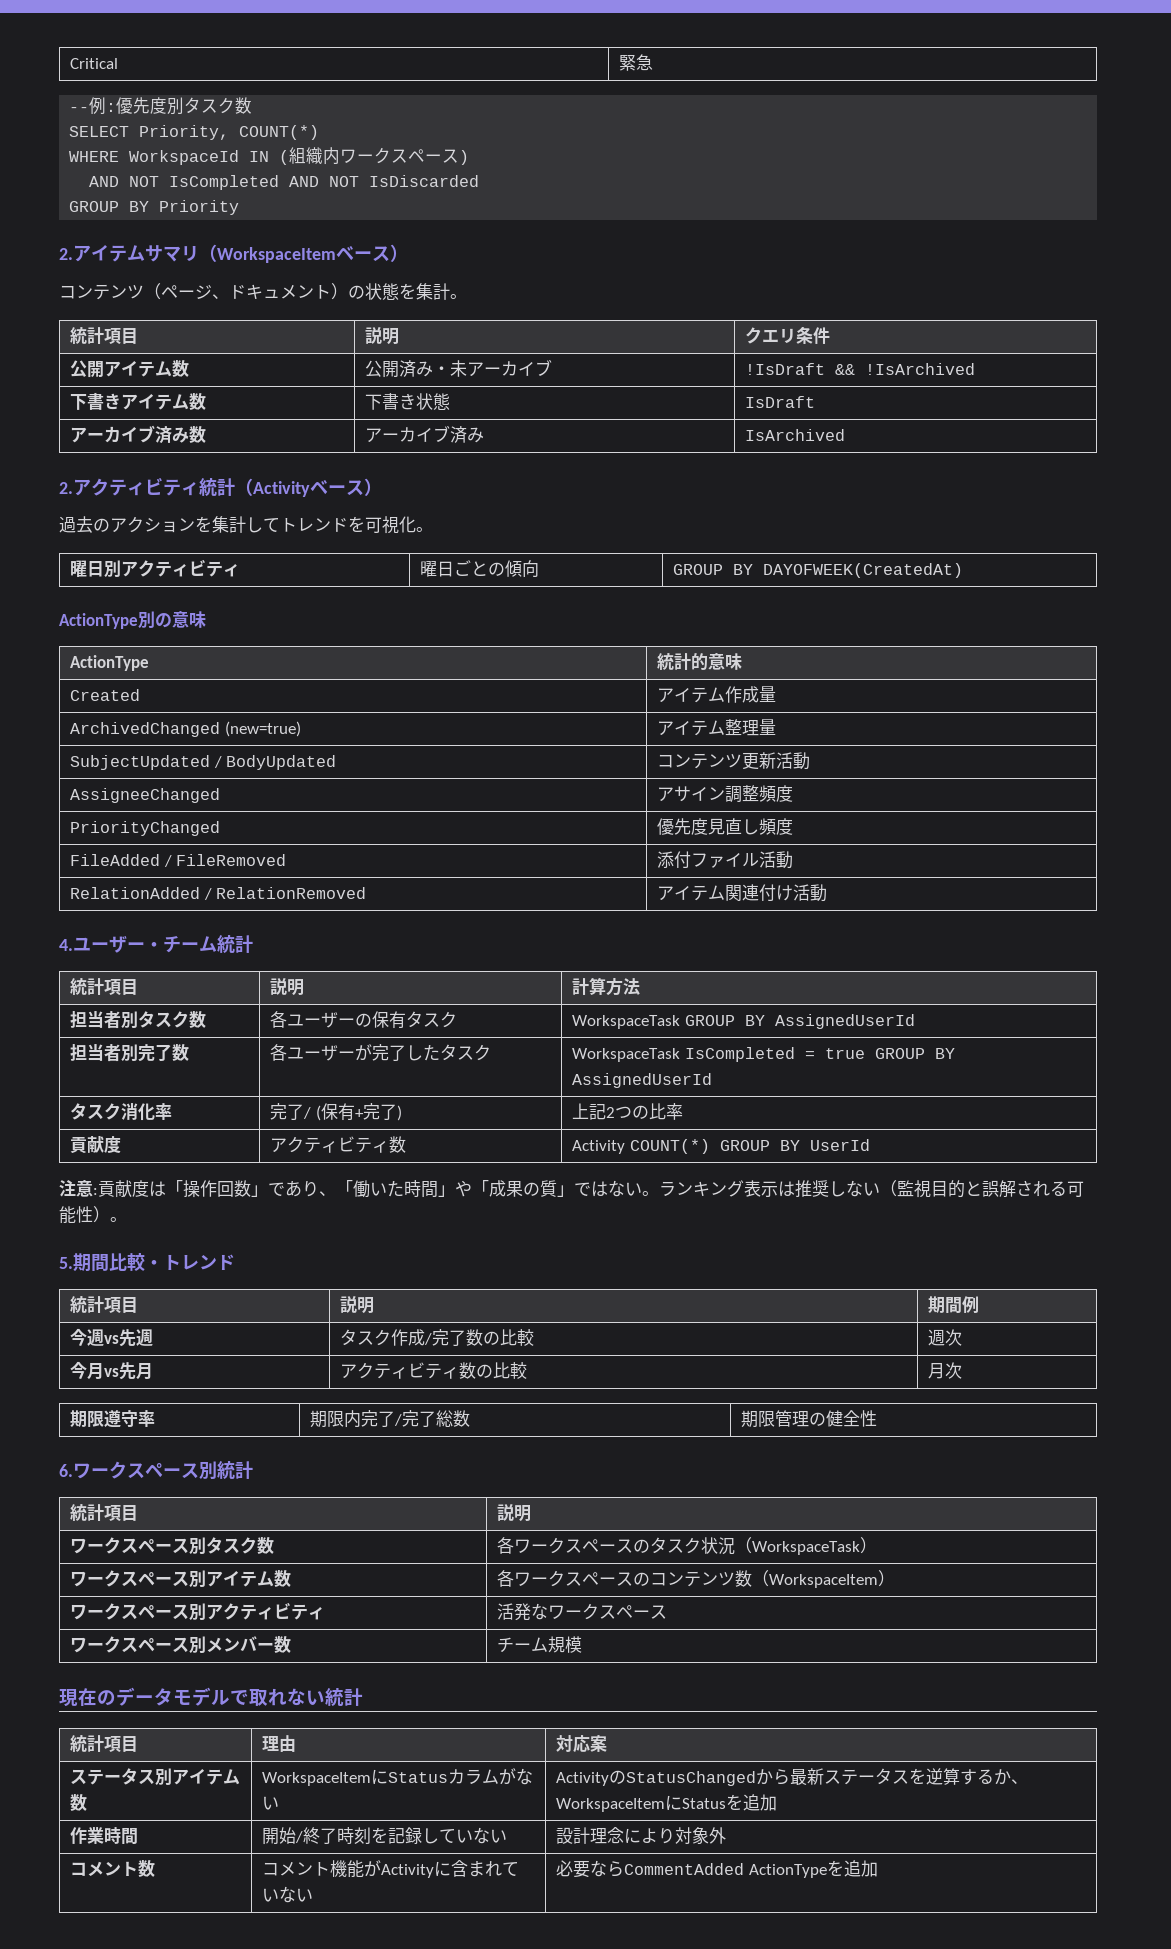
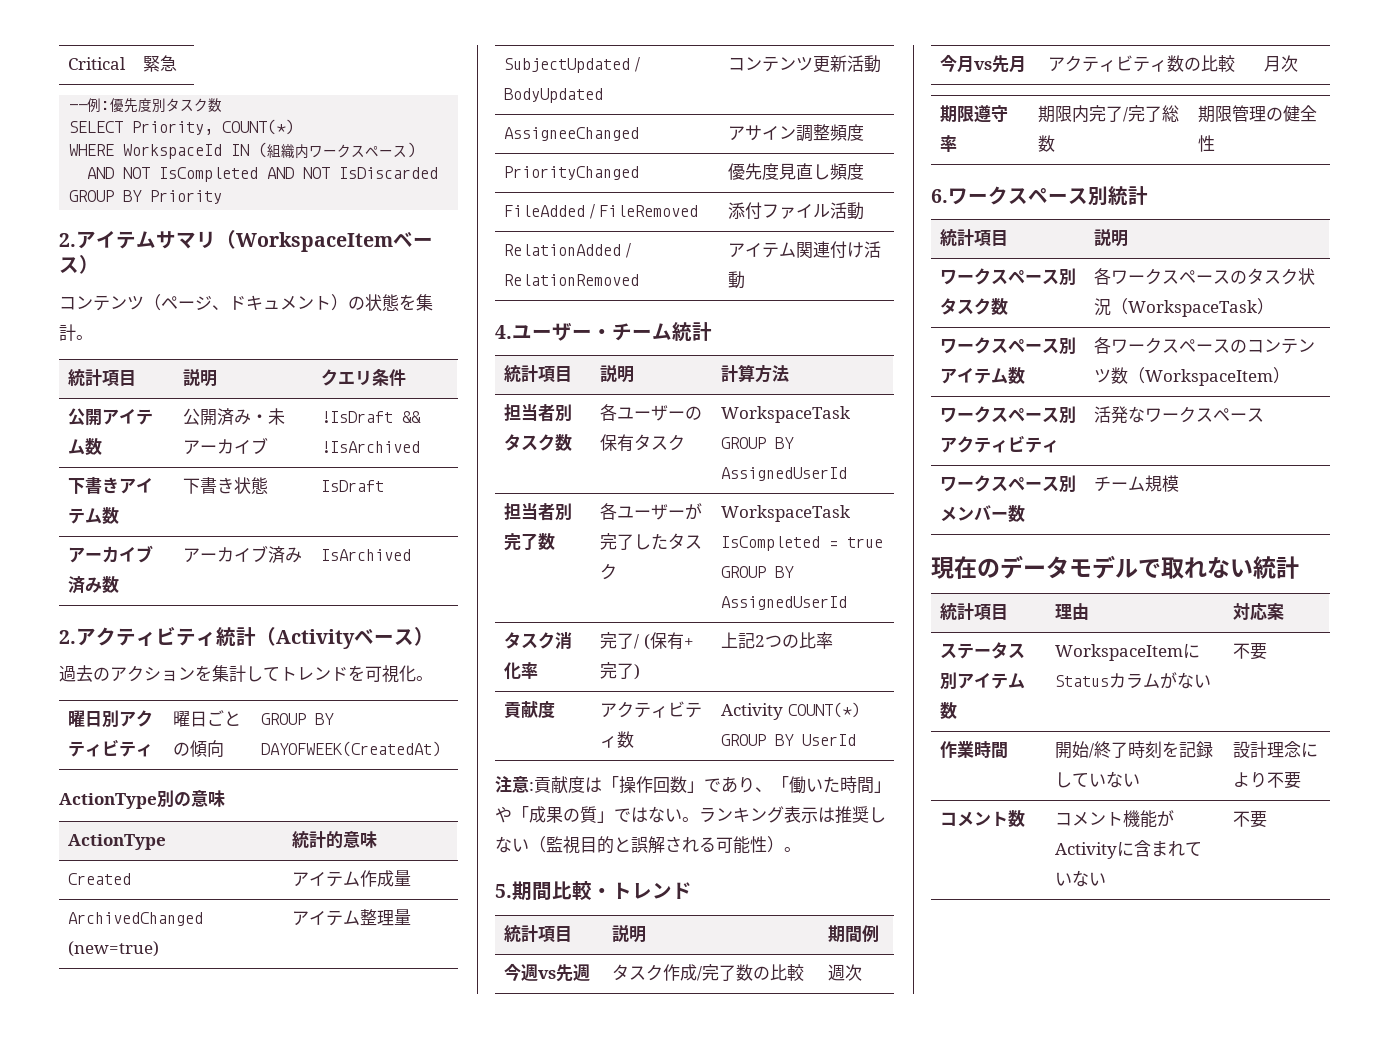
- ステータス別アイテム数 | WorkspaceItemにStatusカラムがない | ActivityのStatusChangedから最新ステータスを逆算するか、WorkspaceItemにStatusを追加
+ ステータス別アイテム数 | WorkspaceItemにStatusカラムがない | 不要
- 作業時間 | 開始/終了時刻を記録していない | 設計理念により対象外
+ 作業時間 | 開始/終了時刻を記録していない | 設計理念により不要
- コメント数 | コメント機能がActivityに含まれていない | 必要ならCommentAdded ActionTypeを追加
+ コメント数 | コメント機能がActivityに含まれていない | 不要

